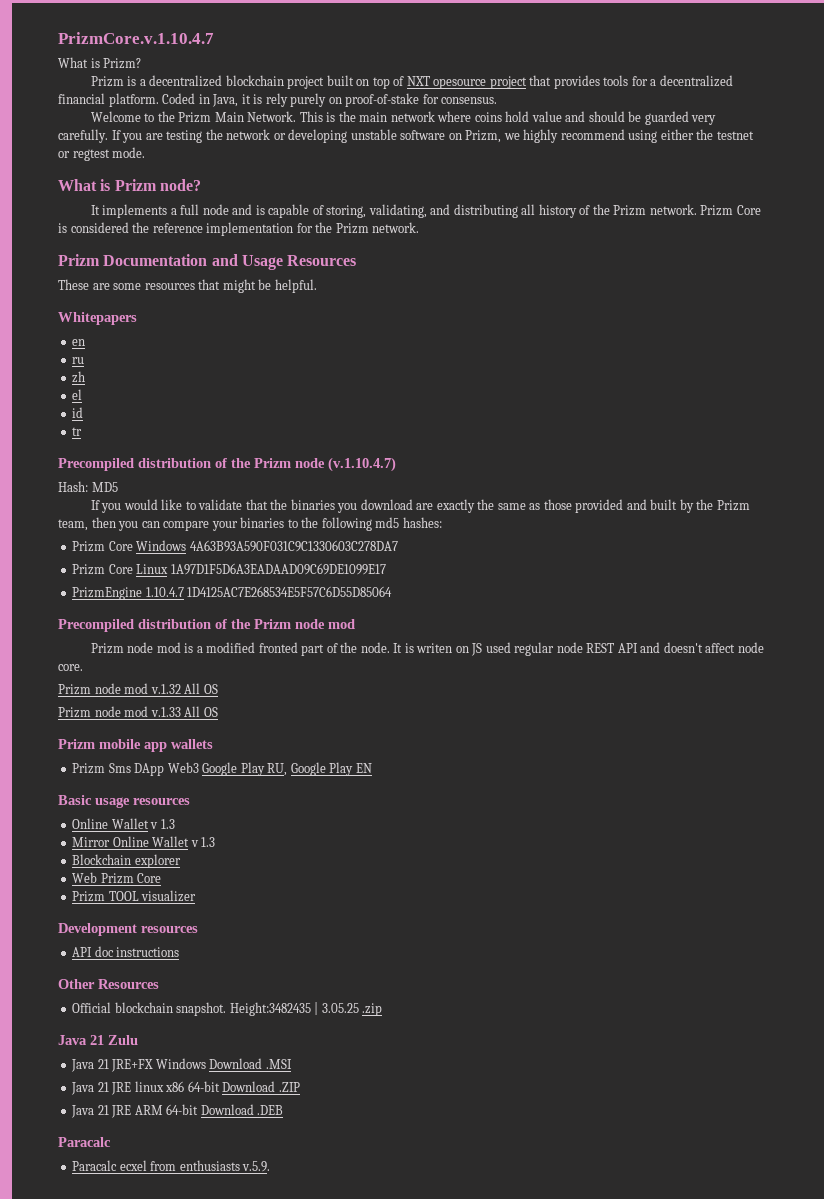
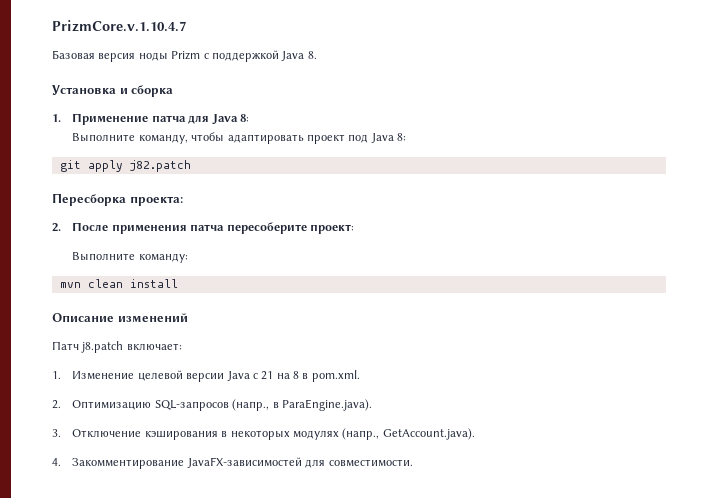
- What is Prizm?
- Prizm is a decentralized blockchain project built on top of NXT opesource project that provides tools for a decentralized financial platform. Coded in Java, it is rely purely on proof-of-stake for consensus.
- Welcome to the Prizm Main Network. This is the main network where coins hold value and should be guarded very carefully. If you are testing the network or developing unstable software on Prizm, we highly recommend using either the testnet or regtest mode.
- What is Prizm node?
- It implements a full node and is capable of storing, validating, and distributing all history of the Prizm network. Prizm Core is considered the reference implementation for the Prizm network.
- Prizm Documentation and Usage Resources
- These are some resources that might be helpful.
- Whitepapers
- en
- ru
- zh
- el
- id
- tr
- Precompiled distribution of the Prizm node (v.1.10.4.7)
- Hash: MD5
- If you would like to validate that the binaries you download are exactly the same as those provided and built by the Prizm team, then you can compare your binaries to the following md5 hashes:
- Prizm Core Windows 4A63B93A590F031C9C1330603C278DA7
- Prizm Core Linux 1A97D1F5D6A3EADAAD09C69DE1099E17
- PrizmEngine 1.10.4.7 1D4125AC7E268534E5F57C6D55D85064
- Precompiled distribution of the Prizm node mod
- Prizm node mod is a modified fronted part of the node. It is writen on JS used regular node REST API and doesn't affect node core.
- Prizm node mod v.1.32 All OS
- Prizm node mod v.1.33 All OS
- Prizm mobile app wallets
- Prizm Sms DApp Web3 Google Play RU, Google Play EN
- Basic usage resources
- Online Wallet v 1.3
- Mirror Online Wallet v 1.3
- Blockchain explorer
- Web Prizm Core
- Prizm TOOL visualizer
- Development resources
- API doc instructions
- Other Resources
- Official blockchain snapshot. Height:3482435 | 3.05.25 .zip
- Java 21 Zulu
- Java 21 JRE+FX Windows Download .MSI
- Java 21 JRE linux x86 64-bit Download .ZIP
- Java 21 JRE ARM 64-bit Download .DEB
- Paracalc
- Paracalc ecxel from enthusiasts v.5.9.
+ Базовая версия ноды Prizm с поддержкой Java 8.
+ Установка и сборка
+ 1. Применение патча для Java 8:
+ Выполните команду, чтобы адаптировать проект под Java 8:
+ git apply j82.patch
+ Пересборка проекта:
+ 2. После применения патча пересоберите проект:
+ Выполните команду:
+ mvn clean install
+ Описание изменений
+ Патч j8.patch включает:
+ 1. Изменение целевой версии Java с 21 на 8 в pom.xml.
+ 2. Оптимизацию SQL-запросов (напр., в ParaEngine.java).
+ 3. Отключение кэширования в некоторых модулях (напр., GetAccount.java).
+ 4. Закомментирование JavaFX-зависимостей для совместимости.

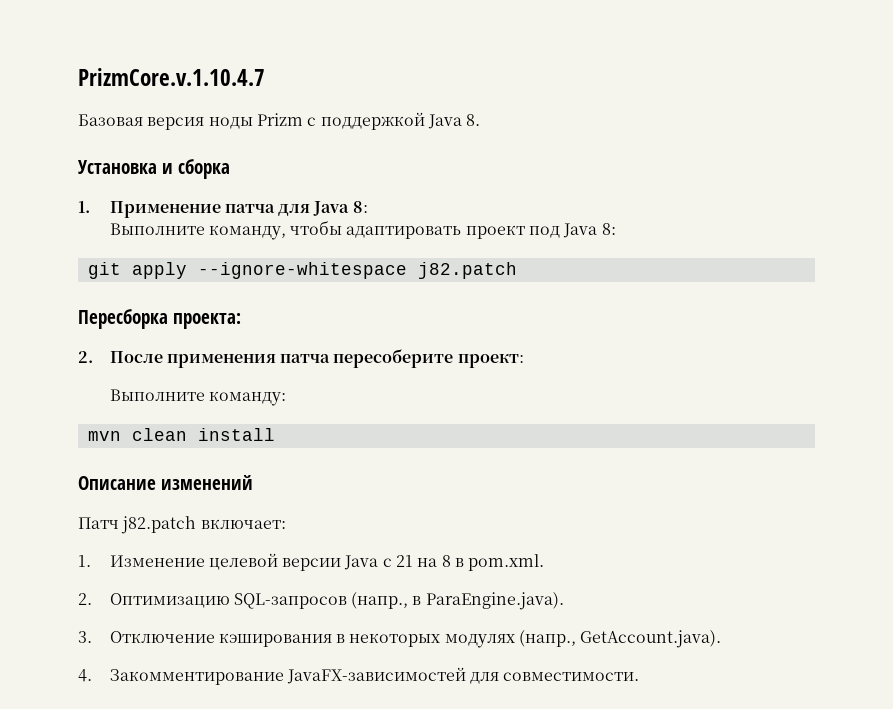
- git apply j82.patch
+ git apply --ignore-whitespace j82.patch
- Патч j8.patch включает:
+ Патч j82.patch включает:

